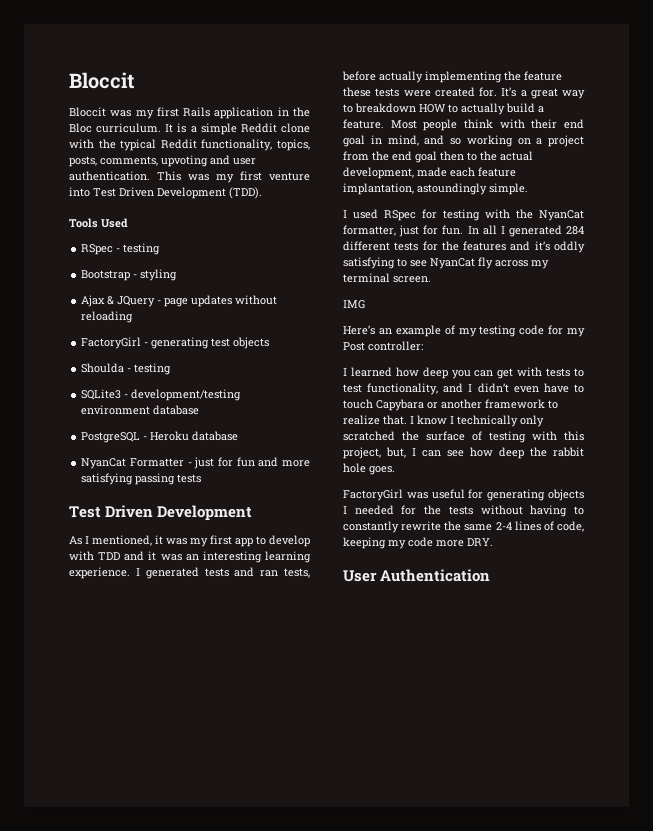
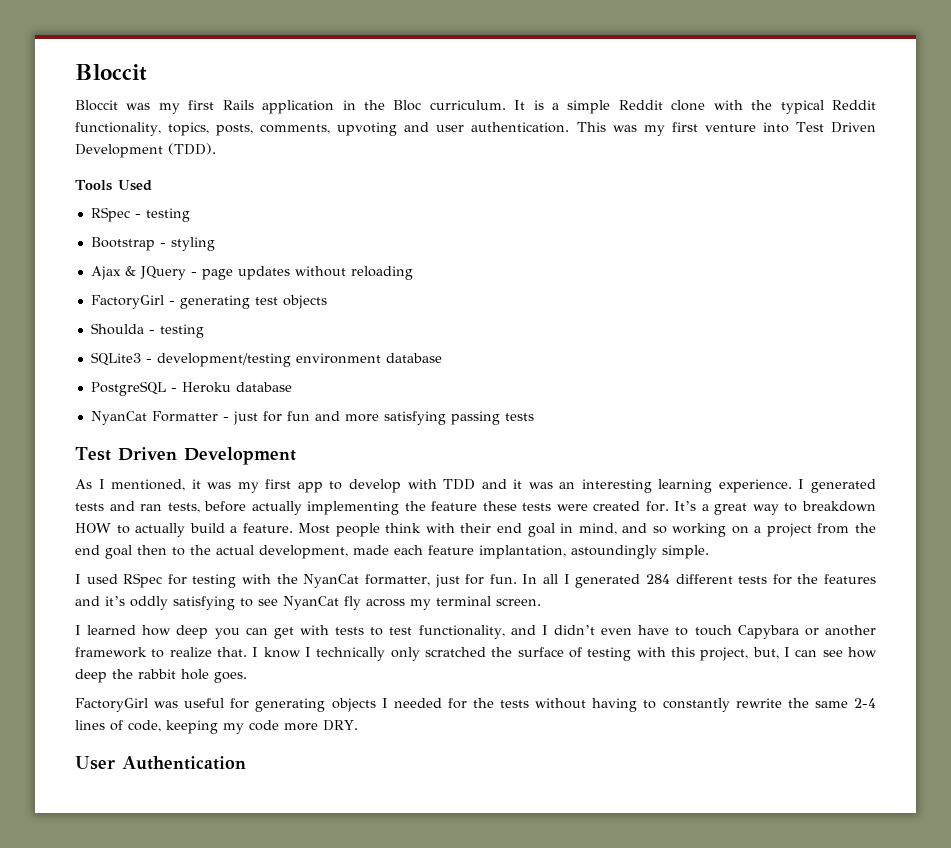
- IMG
- Here’s an example of my testing code for my Post controller:

